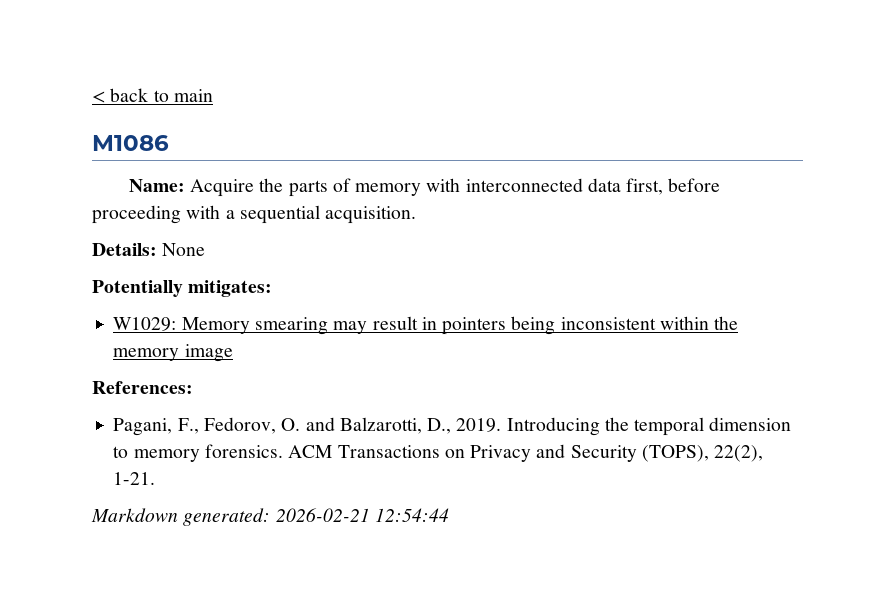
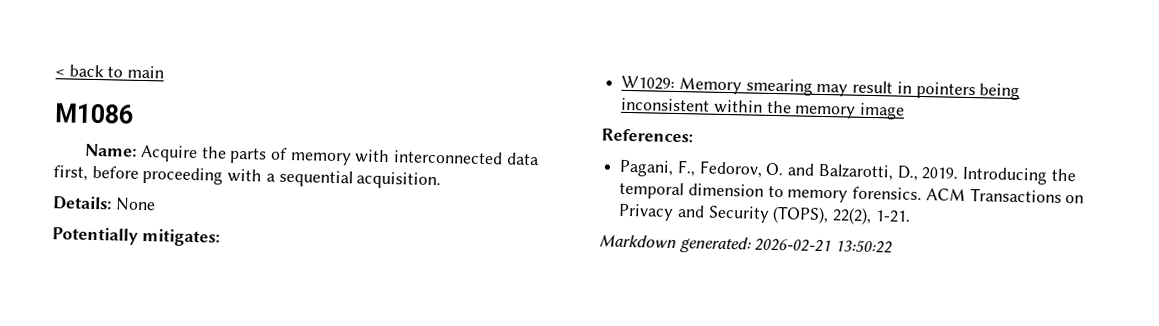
- Markdown generated: 2026-02-21 12:54:44
+ Markdown generated: 2026-02-21 13:50:22

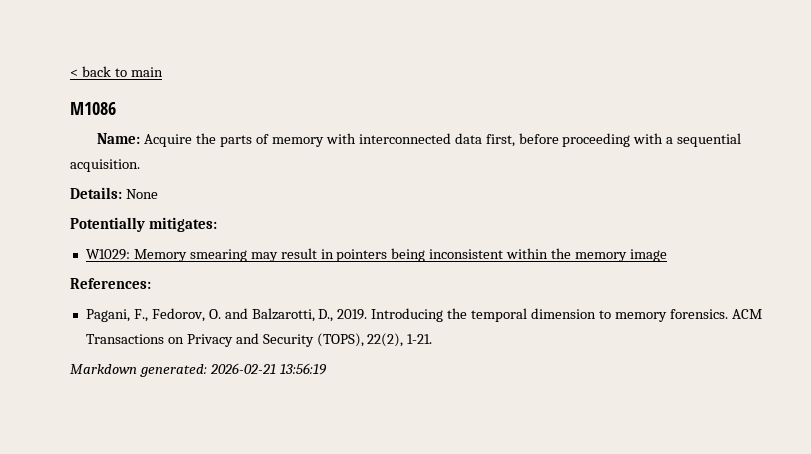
- Markdown generated: 2026-02-21 13:50:22
+ Markdown generated: 2026-02-21 13:56:19

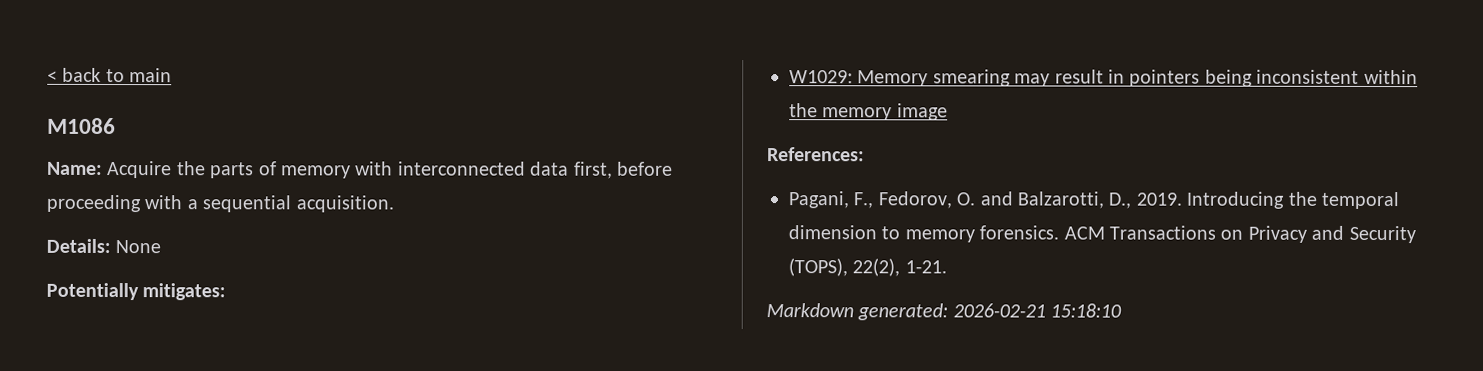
- Markdown generated: 2026-02-21 13:56:19
+ Markdown generated: 2026-02-21 15:18:10

